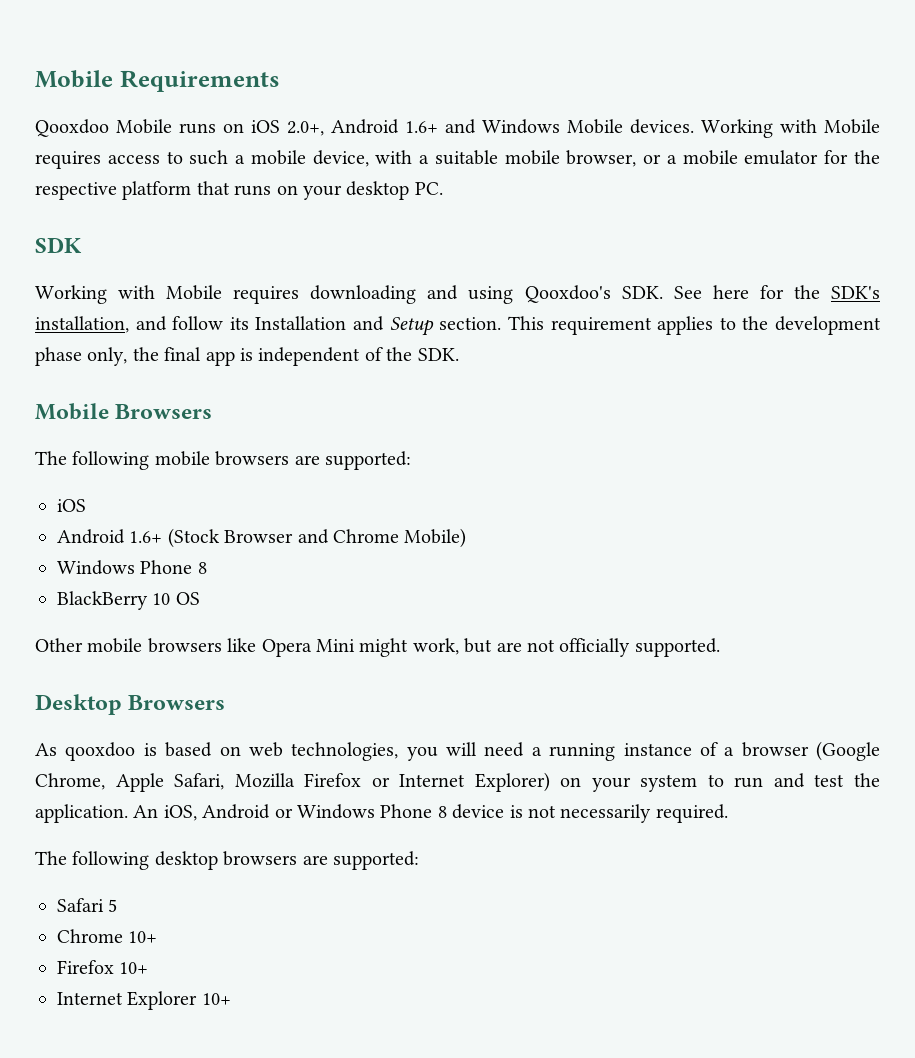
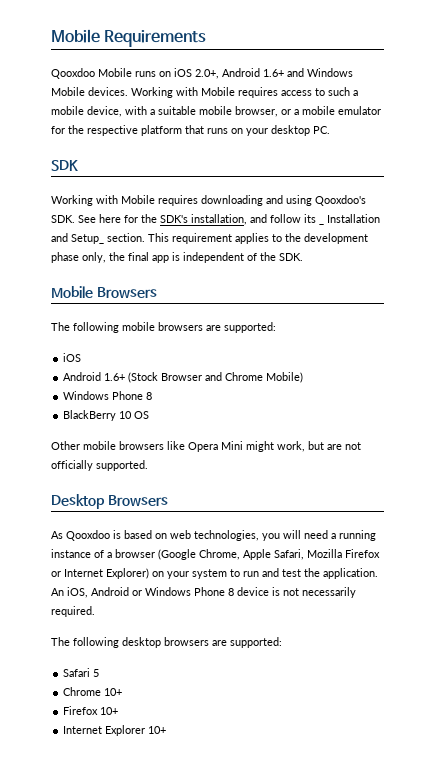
- Working with Mobile requires downloading and using Qooxdoo's SDK. See here for the SDK's installation, and follow its Installation and Setup section.
+ Working with Mobile requires downloading and using Qooxdoo's SDK. See here for the SDK's installation, and follow its _ Installation and Setup_ section.
- As qooxdoo is based on web technologies, you will need a running instance of a browser (Google Chrome, Apple Safari, Mozilla Firefox or Internet Explorer) on your system to run and test the application.
+ As Qooxdoo is based on web technologies, you will need a running instance of a browser (Google Chrome, Apple Safari, Mozilla Firefox or Internet Explorer) on your system to run and test the application.

